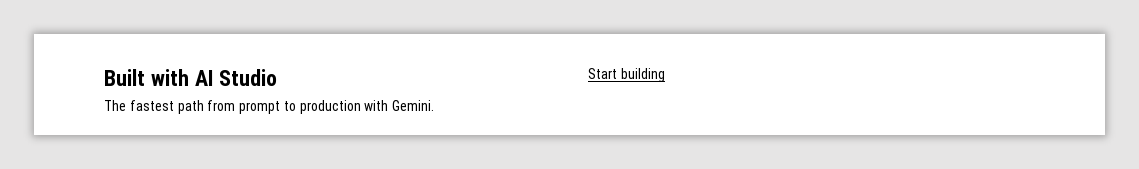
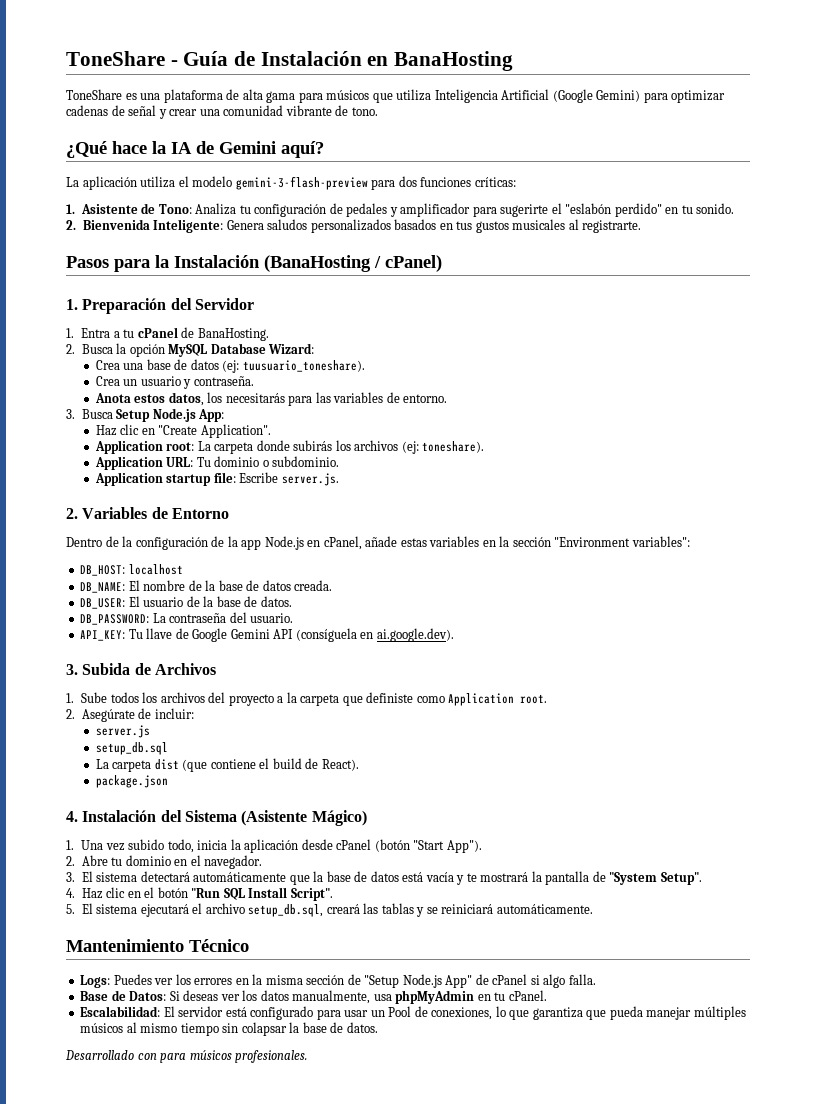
- Built with AI Studio
- The fastest path from prompt to production with Gemini.
- Start building
+ ToneShare - Guía de Instalación en BanaHosting
+ ToneShare es una plataforma de alta gama para músicos que utiliza Inteligencia Artificial (Google Gemini) para optimizar cadenas de señal y crear una comunidad vibrante de tono.
+ ¿Qué hace la IA de Gemini aquí?
+ La aplicación utiliza el modelo gemini-3-flash-preview para dos funciones críticas:
+ 1. Asistente de Tono: Analiza tu configuración de pedales y amplificador para sugerirte el "eslabón perdido" en tu sonido.
+ 2. Bienvenida Inteligente: Genera saludos personalizados basados en tus gustos musicales al registrarte.
+ Pasos para la Instalación (BanaHosting / cPanel)
+ 1. Preparación del Servidor
+ 1. Entra a tu cPanel de BanaHosting.
+ 2. Busca la opción MySQL Database Wizard:
+ Crea una base de datos (ej: tuusuario_toneshare).
+ Crea un usuario y contraseña.
+ Anota estos datos, los necesitarás para las variables de entorno.
+ 3. Busca Setup Node.js App:
+ Haz clic en "Create Application".
+ Application root: La carpeta donde subirás los archivos (ej: toneshare).
+ Application URL: Tu dominio o subdominio.
+ Application startup file: Escribe server.js.
+ 2. Variables de Entorno
+ Dentro de la configuración de la app Node.js en cPanel, añade estas variables en la sección "Environment variables":
+ DB_HOST: localhost
+ DB_NAME: El nombre de la base de datos creada.
+ DB_USER: El usuario de la base de datos.
+ DB_PASSWORD: La contraseña del usuario.
+ API_KEY: Tu llave de Google Gemini API (consíguela en ai.google.dev).
+ 3. Subida de Archivos
+ 1. Sube todos los archivos del proyecto a la carpeta que definiste como Application root.
+ 2. Asegúrate de incluir:
+ server.js
+ setup_db.sql
+ La carpeta dist (que contiene el build de React).
+ package.json
+ 4. Instalación del Sistema (Asistente Mágico)
+ 1. Una vez subido todo, inicia la aplicación desde cPanel (botón "Start App").
+ 2. Abre tu dominio en el navegador.
+ 3. El sistema detectará automáticamente que la base de datos está vacía y te mostrará la pantalla de "System Setup".
+ 4. Haz clic en el botón "Run SQL Install Script".
+ 5. El sistema ejecutará el archivo setup_db.sql, creará las tablas y se reiniciará automáticamente.
+ Mantenimiento Técnico
+ Logs: Puedes ver los errores en la misma sección de "Setup Node.js App" de cPanel si algo falla.
+ Base de Datos: Si deseas ver los datos manualmente, usa phpMyAdmin en tu cPanel.
+ Escalabilidad: El servidor está configurado para usar un Pool de conexiones, lo que garantiza que pueda manejar múltiples músicos al mismo tiempo sin colapsar la base de datos.
+ Desarrollado con para músicos profesionales.

